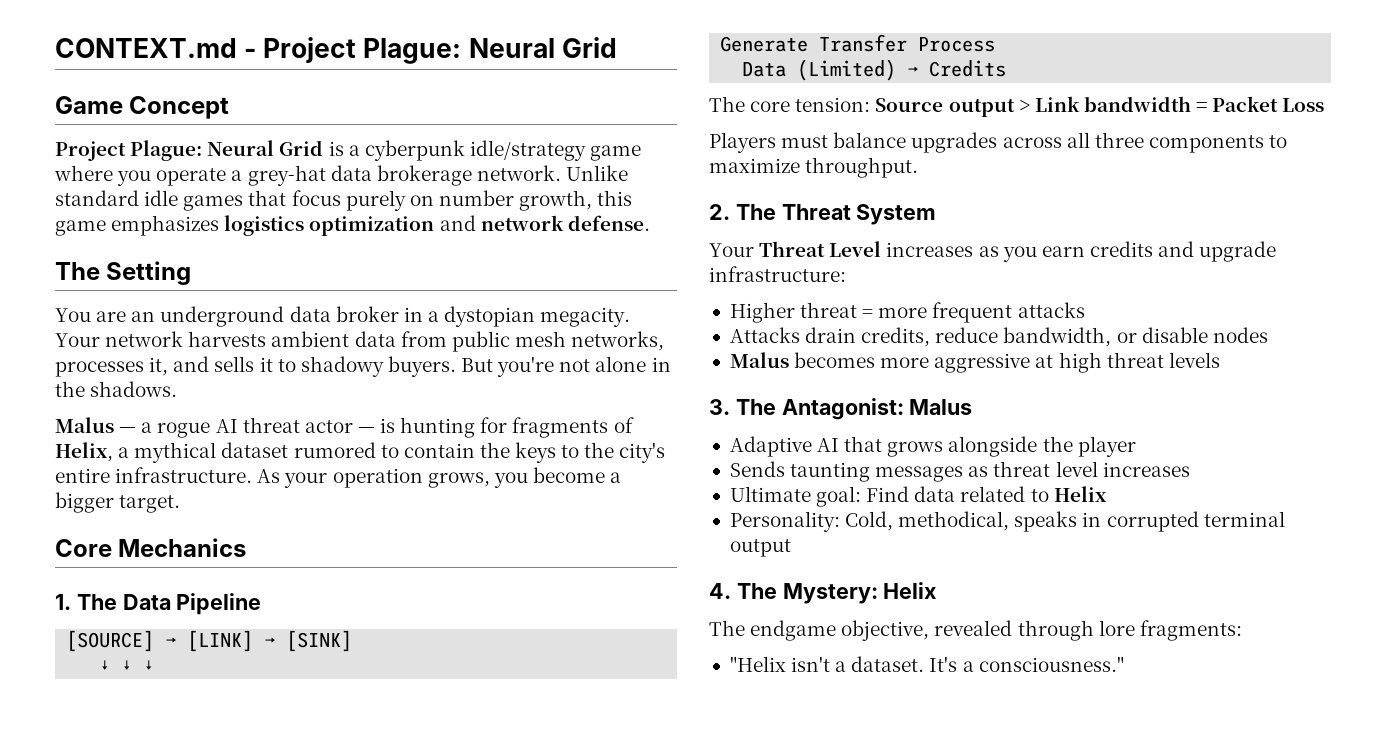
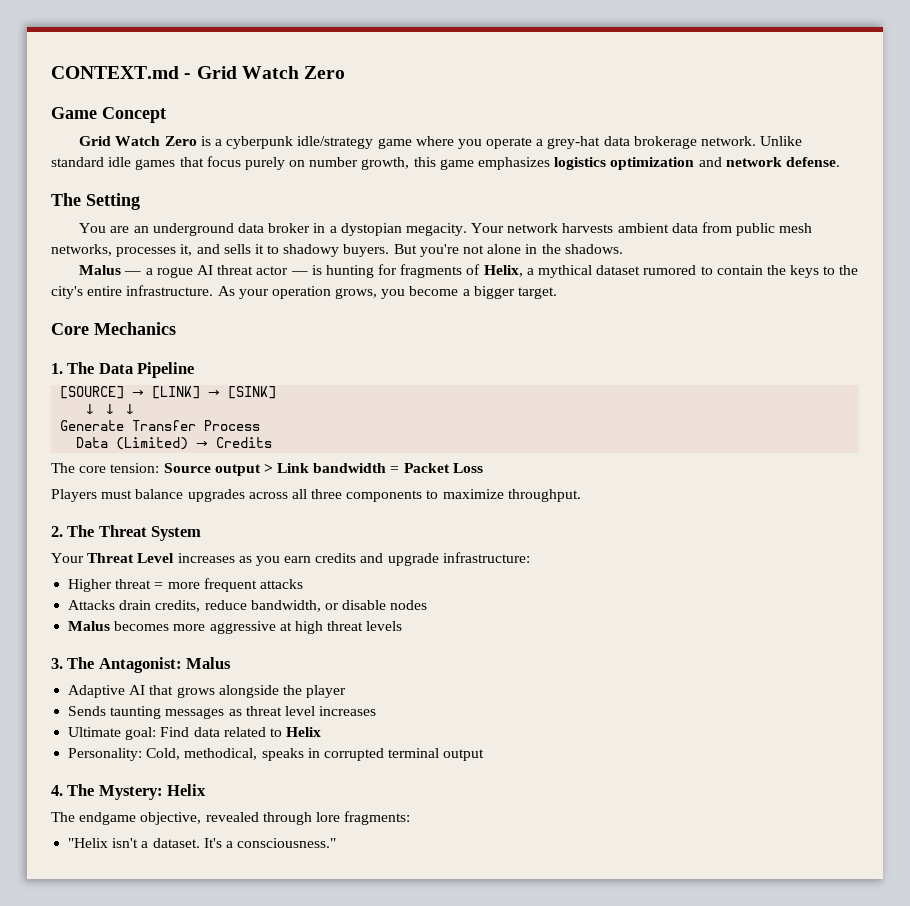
- CONTEXT.md - Project Plague: Neural Grid
+ CONTEXT.md - Grid Watch Zero
- Project Plague: Neural Grid is a cyberpunk idle/strategy game where you operate a grey-hat data brokerage network.
+ Grid Watch Zero is a cyberpunk idle/strategy game where you operate a grey-hat data brokerage network.

